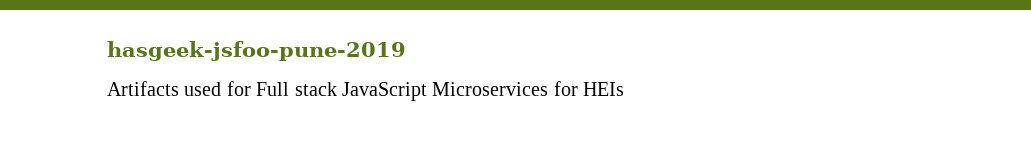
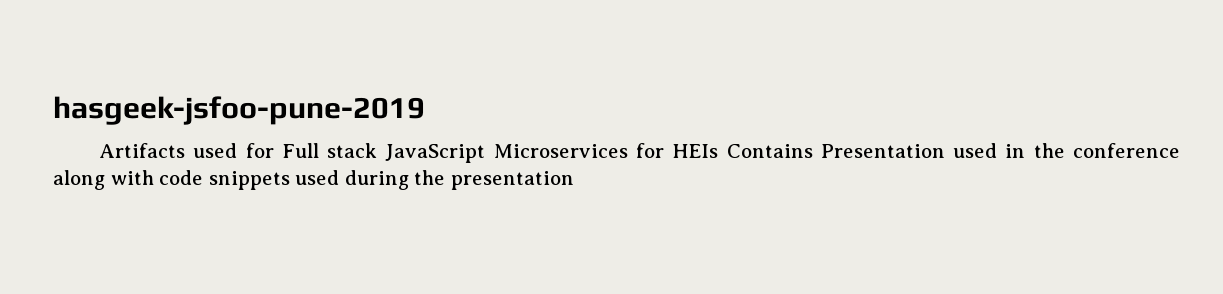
- Artifacts used for Full stack JavaScript Microservices for HEIs
+ Artifacts used for Full stack JavaScript Microservices for HEIs Contains Presentation used in the conference along with code snippets used during the presentation

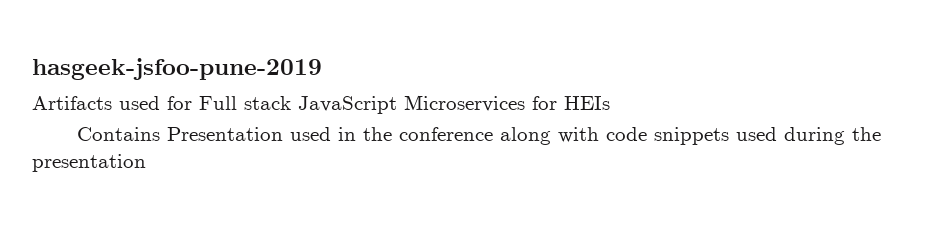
- Artifacts used for Full stack JavaScript Microservices for HEIs Contains Presentation used in the conference along with code snippets used during the presentation
+ Artifacts used for Full stack JavaScript Microservices for HEIs
+ Contains Presentation used in the conference along with code snippets used during the presentation

